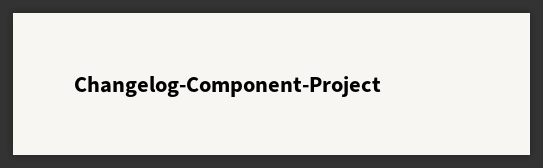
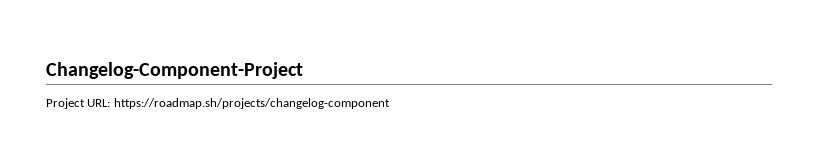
+ Project URL: https://roadmap.sh/projects/changelog-component

